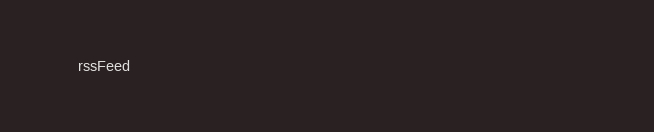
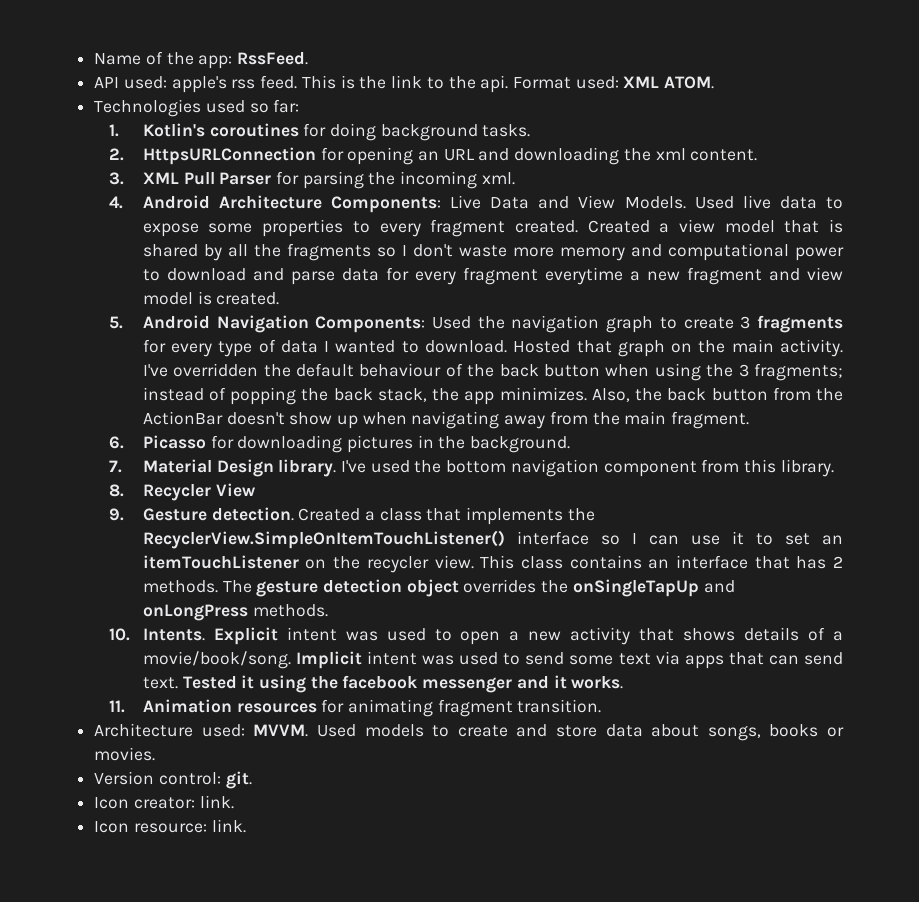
- rssFeed
+ Name of the app: RssFeed.
+ API used: apple's rss feed. This is the link to the api. Format used: XML ATOM.
+ Technologies used so far:
+ 1. Kotlin's coroutines for doing background tasks.
+ 2. HttpsURLConnection for opening an URL and downloading the xml content.
+ 3. XML Pull Parser for parsing the incoming xml.
+ 4. Android Architecture Components: Live Data and View Models. Used live data to expose some properties to every fragment created. Created a view model that is shared by all the fragments so I don't waste more memory and computational power to download and parse data for every fragment everytime a new fragment and view model is created.
+ 5. Android Navigation Components: Used the navigation graph to create 3 fragments for every type of data I wanted to download. Hosted that graph on the main activity. I've overridden the default behaviour of the back button when using the 3 fragments; instead of popping the back stack, the app minimizes. Also, the back button from the ActionBar doesn't show up when navigating away from the main fragment.
+ 6. Picasso for downloading pictures in the background.
+ 7. Material Design library. I've used the bottom navigation component from this library.
+ 8. Recycler View
+ 9. Gesture detection. Created a class that implements the RecyclerView.SimpleOnItemTouchListener() interface so I can use it to set an itemTouchListener on the recycler view. This class contains an interface that has 2 methods. The gesture detection object overrides the onSingleTapUp and onLongPress methods.
+ 10. Intents. Explicit intent was used to open a new activity that shows details of a movie/book/song. Implicit intent was used to send some text via apps that can send text. Tested it using the facebook messenger and it works.
+ 11. Animation resources for animating fragment transition.
+ Architecture used: MVVM. Used models to create and store data about songs, books or movies.
+ Version control: git.
+ Icon creator: link.
+ Icon resource: link.

